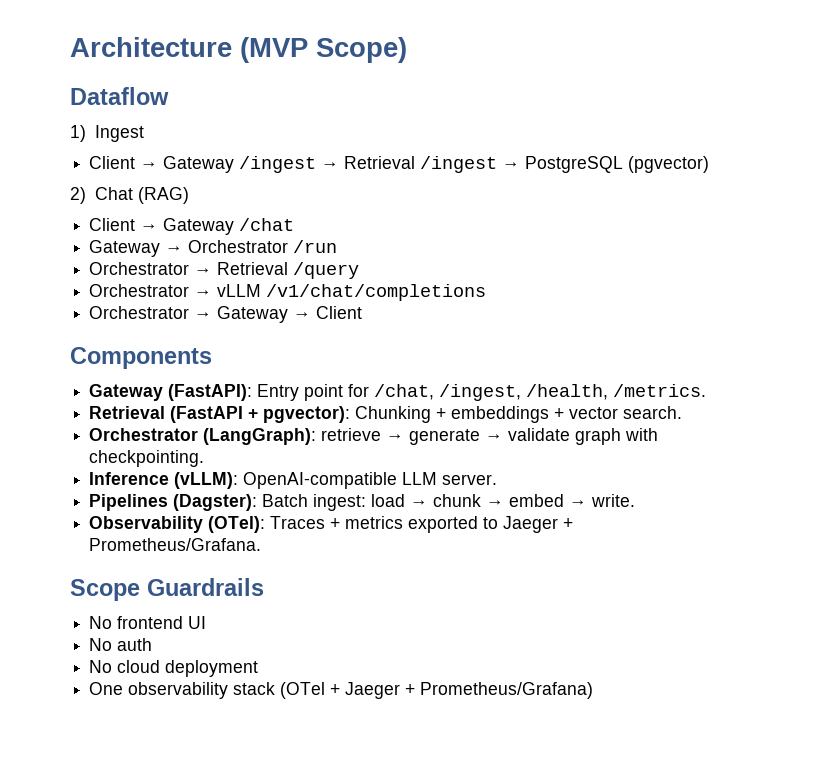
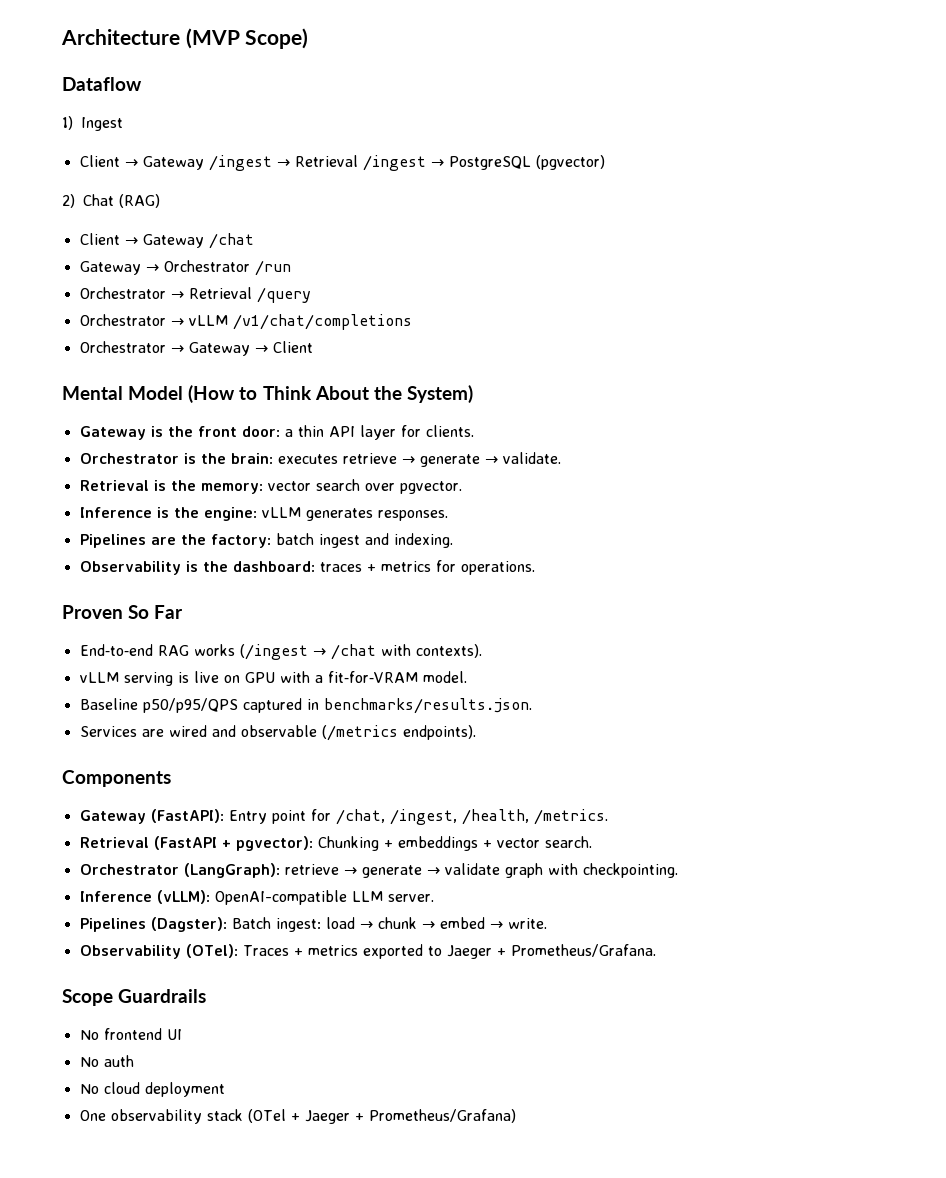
+ Mental Model (How to Think About the System)
+ Gateway is the front door: a thin API layer for clients.
+ Orchestrator is the brain: executes retrieve → generate → validate.
+ Retrieval is the memory: vector search over pgvector.
+ Inference is the engine: vLLM generates responses.
+ Pipelines are the factory: batch ingest and indexing.
+ Observability is the dashboard: traces + metrics for operations.
+ Proven So Far
+ End‑to‑end RAG works (/ingest → /chat with contexts).
+ vLLM serving is live on GPU with a fit‑for‑VRAM model.
+ Baseline p50/p95/QPS captured in benchmarks/results.json.
+ Services are wired and observable (/metrics endpoints).

